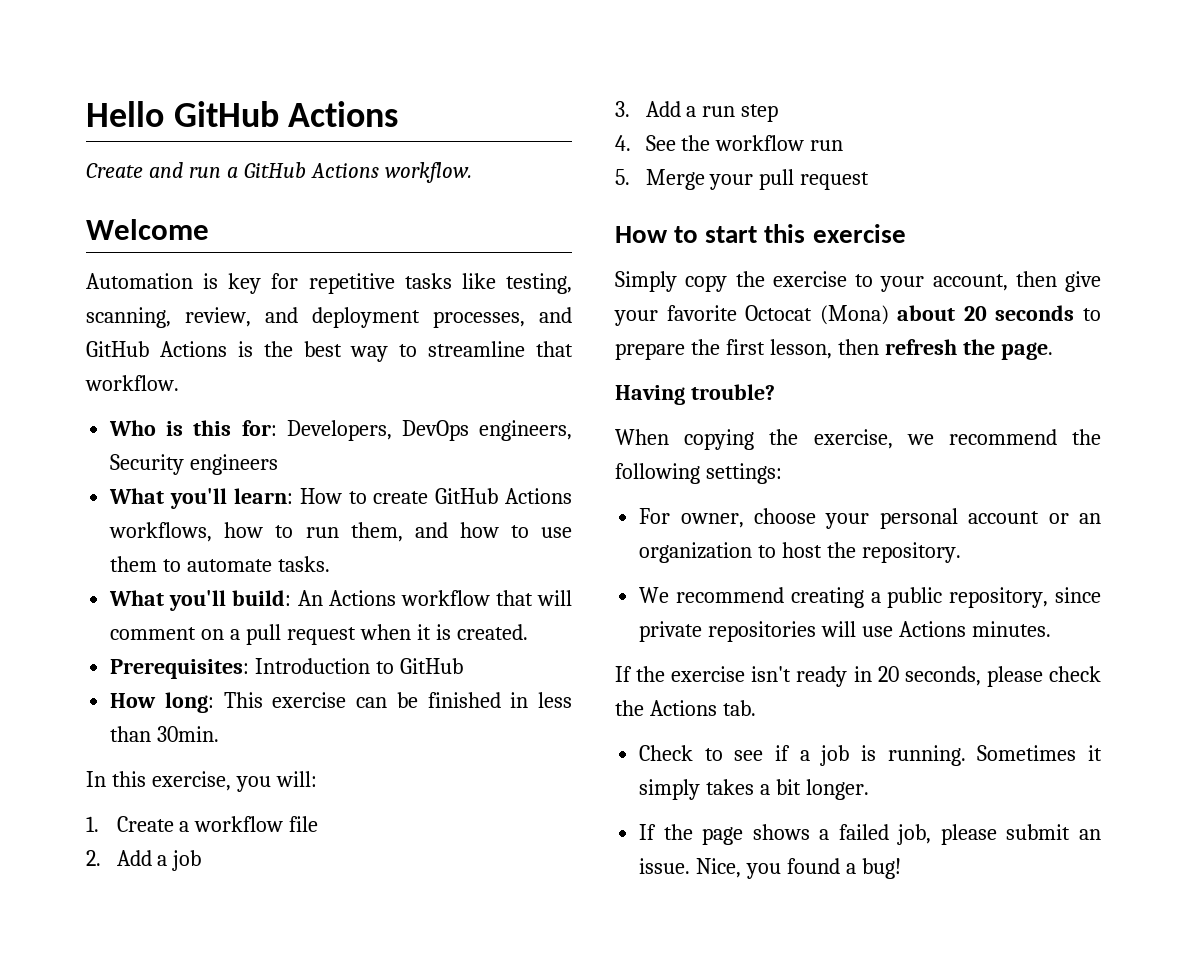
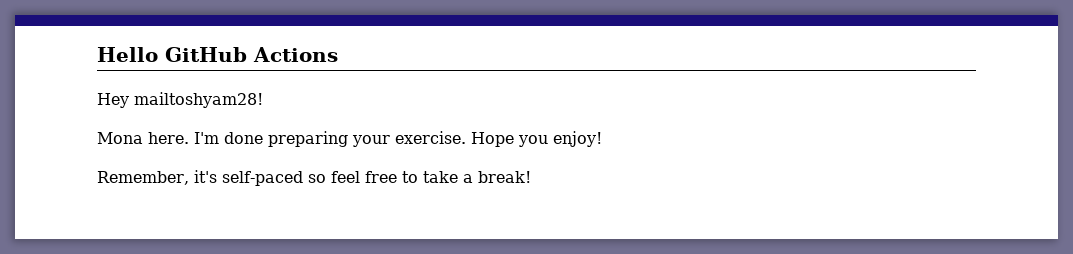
- Create and run a GitHub Actions workflow.
- Welcome
- Automation is key for repetitive tasks like testing, scanning, review, and deployment processes, and GitHub Actions is the best way to streamline that workflow.
- Who is this for: Developers, DevOps engineers, Security engineers
- What you'll learn: How to create GitHub Actions workflows, how to run them, and how to use them to automate tasks.
- What you'll build: An Actions workflow that will comment on a pull request when it is created.
- Prerequisites: Introduction to GitHub
- How long: This exercise can be finished in less than 30min.
- In this exercise, you will:
- 1. Create a workflow file
- 2. Add a job
- 3. Add a run step
- 4. See the workflow run
- 5. Merge your pull request
- How to start this exercise
- Simply copy the exercise to your account, then give your favorite Octocat (Mona) about 20 seconds to prepare the first lesson, then refresh the page.
- Having trouble?
- When copying the exercise, we recommend the following settings:
- For owner, choose your personal account or an organization to host the repository.
- We recommend creating a public repository, since private repositories will use Actions minutes.
- If the exercise isn't ready in 20 seconds, please check the Actions tab.
- Check to see if a job is running. Sometimes it simply takes a bit longer.
- If the page shows a failed job, please submit an issue. Nice, you found a bug!
+ Hey mailtoshyam28!
+ Mona here. I'm done preparing your exercise. Hope you enjoy!
+ Remember, it's self-paced so feel free to take a break!

